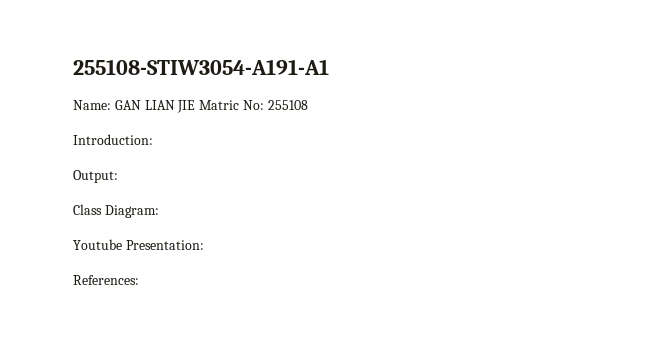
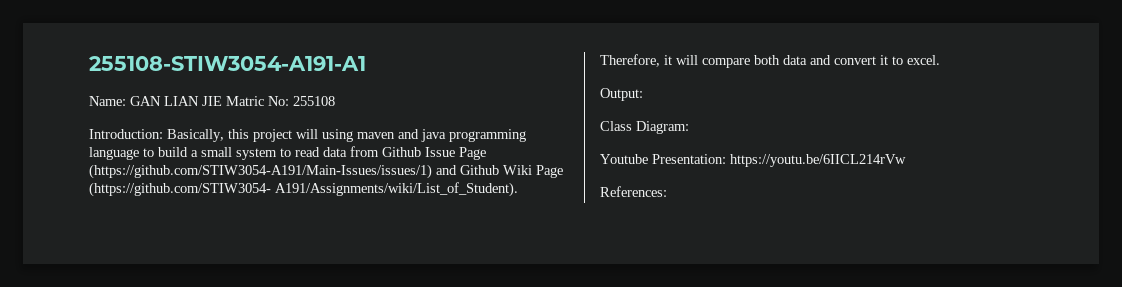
- Introduction:
+ Introduction: Basically, this project will using maven and java programming language to build a small system to read data from Github Issue Page (https://github.com/STIW3054-A191/Main-Issues/issues/1) and Github Wiki Page (https://github.com/STIW3054- A191/Assignments/wiki/List_of_Student). Therefore, it will compare both data and convert it to excel.
- Youtube Presentation:
+ Youtube Presentation: https://youtu.be/6IICL214rVw

